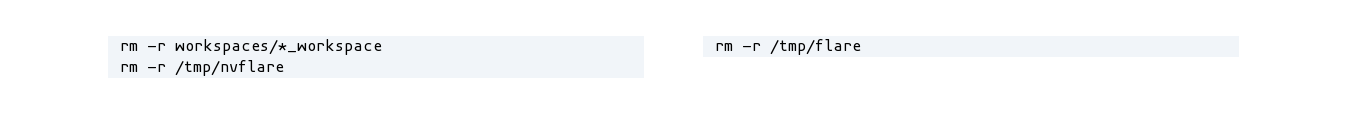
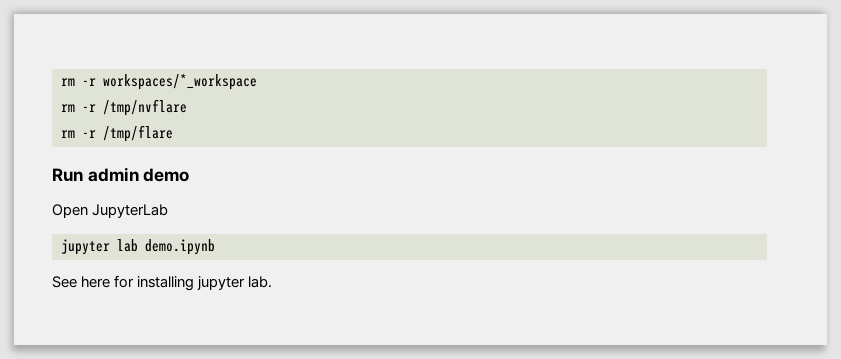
+ Run admin demo
+ Open JupyterLab
+ jupyter lab demo.ipynb
+ See here for installing jupyter lab.

